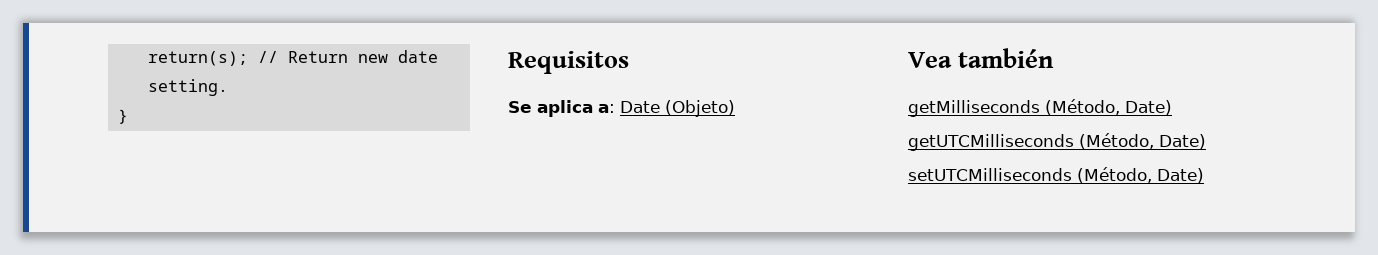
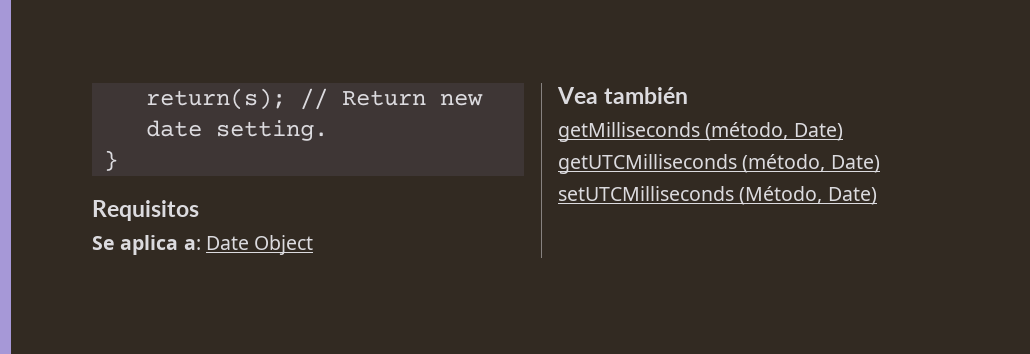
- Se aplica a: Date (Objeto)
+ Se aplica a: Date Object
- getMilliseconds (Método, Date)
+ getMilliseconds (método, Date)
- getUTCMilliseconds (Método, Date)
+ getUTCMilliseconds (método, Date)

